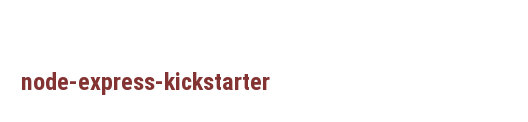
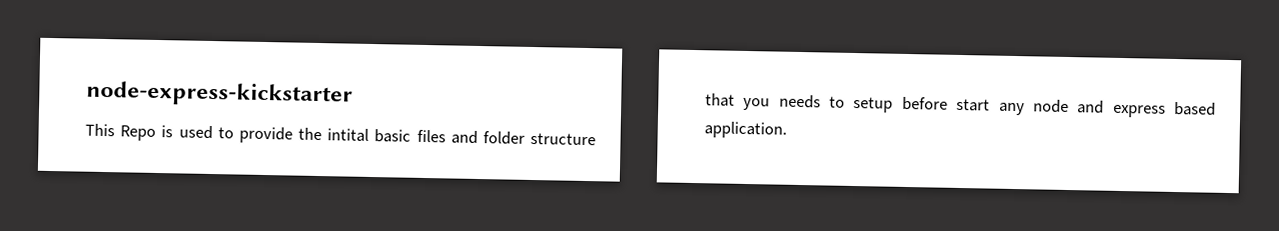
+ This Repo is used to provide the intital basic files and folder structure that you needs to setup before start any node and express based application.

